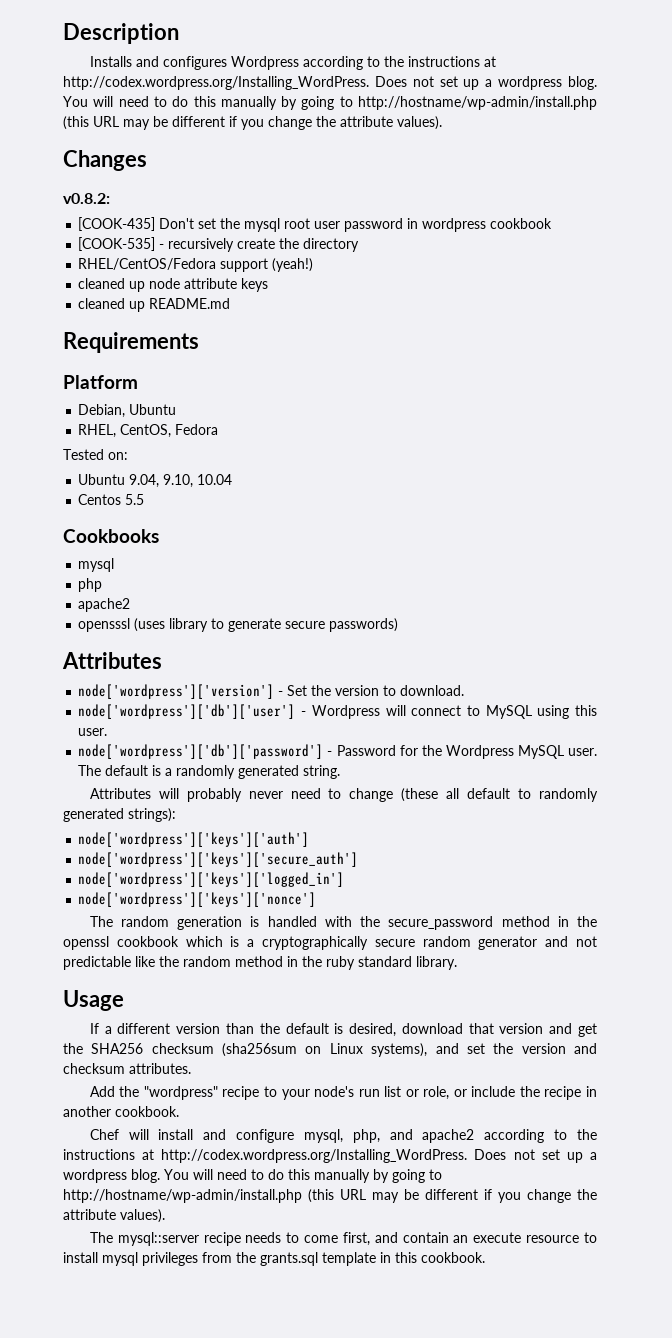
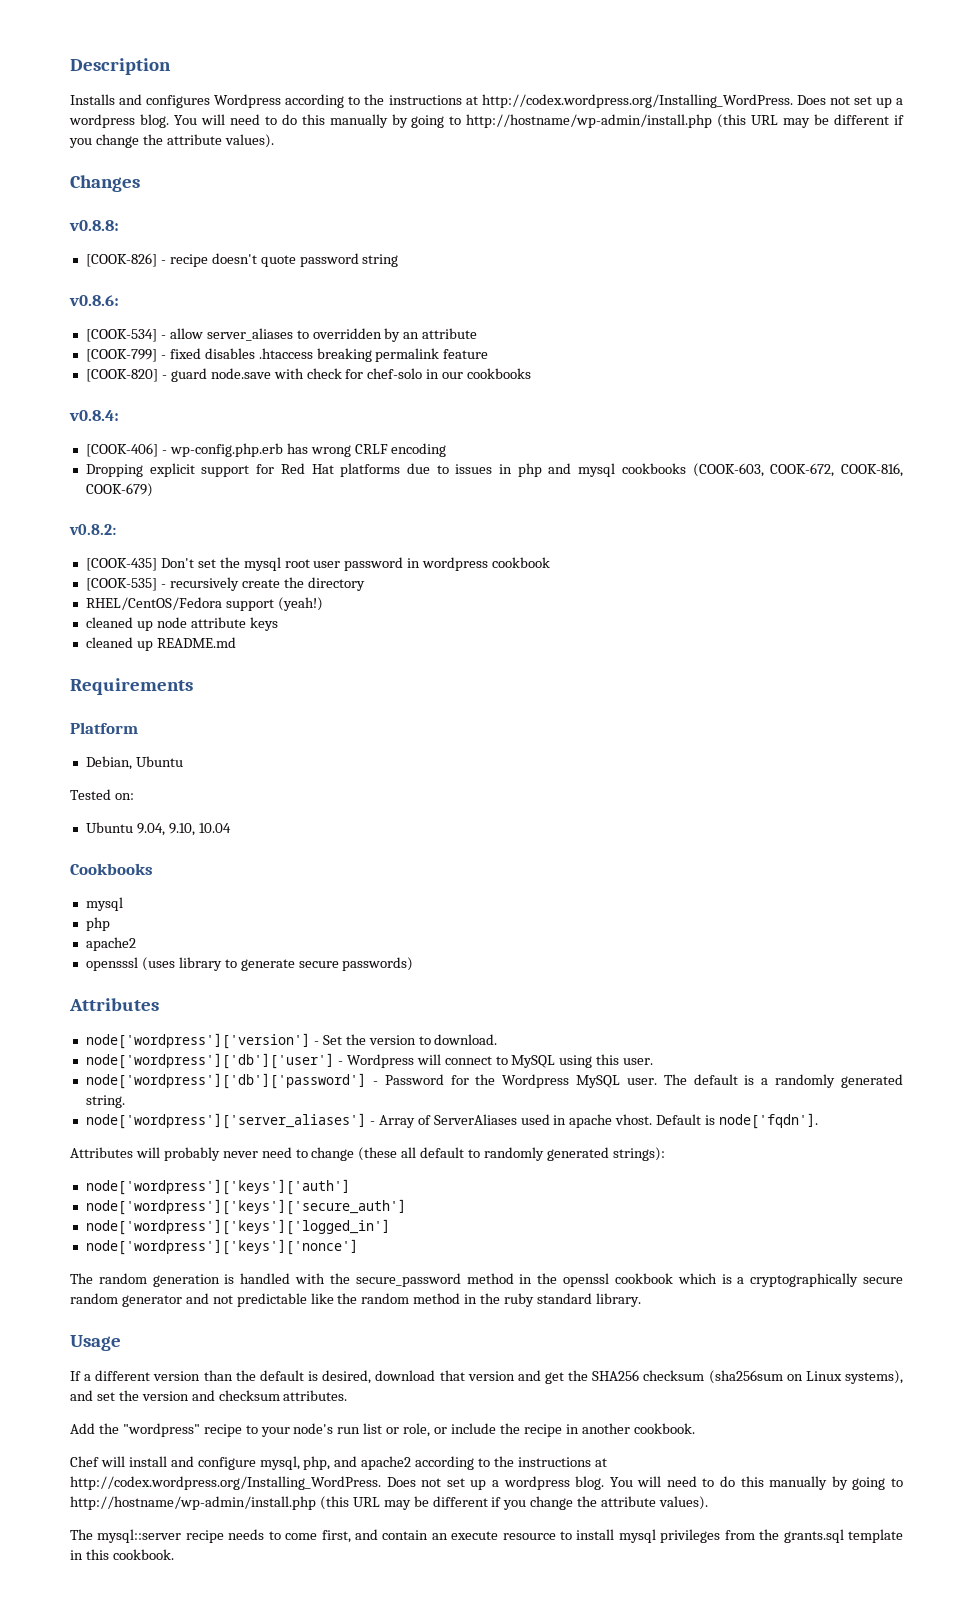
+ v0.8.8:
+ [COOK-826] - recipe doesn't quote password string
+ v0.8.6:
+ [COOK-534] - allow server_aliases to overridden by an attribute
+ [COOK-799] - fixed disables .htaccess breaking permalink feature
+ [COOK-820] - guard node.save with check for chef-solo in our cookbooks
+ v0.8.4:
+ [COOK-406] - wp-config.php.erb has wrong CRLF encoding
+ Dropping explicit support for Red Hat platforms due to issues in php and mysql cookbooks (COOK-603, COOK-672, COOK-816, COOK-679)
- RHEL, CentOS, Fedora
- Centos 5.5
+ node['wordpress']['server_aliases'] - Array of ServerAliases used in apache vhost. Default is node['fqdn'].

